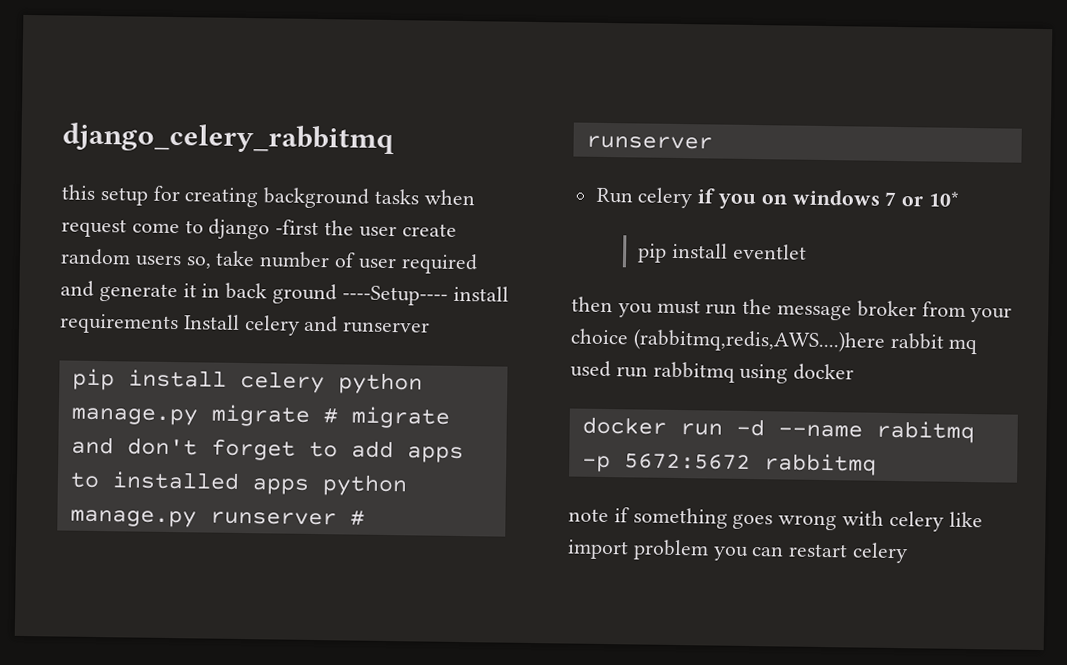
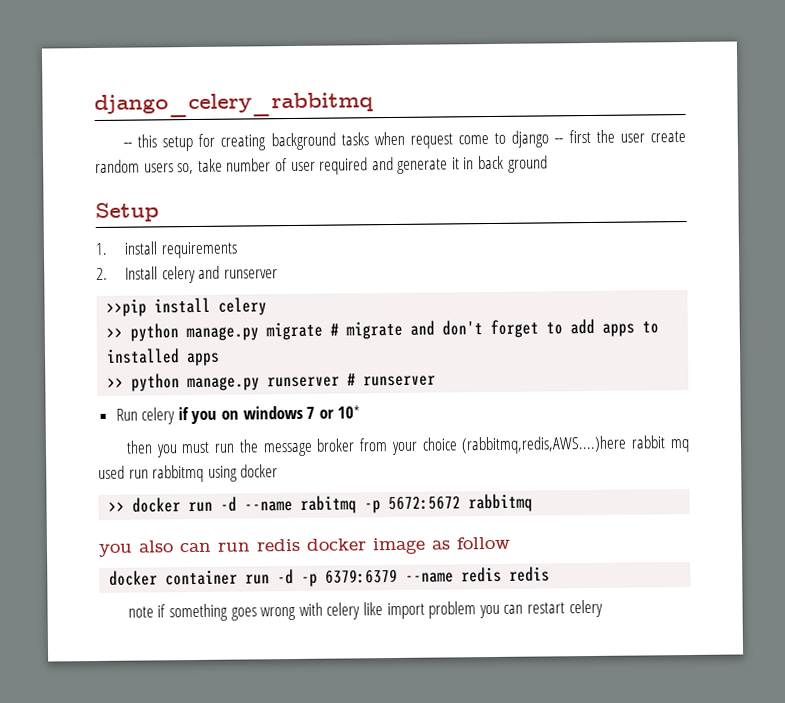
- this setup for creating background tasks when request come to django -first the user create random users so, take number of user required and generate it in back ground ----Setup---- install requirements Install celery and runserver
+ -- this setup for creating background tasks when request come to django -- first the user create random users so, take number of user required and generate it in back ground
+ Setup
+ 1. install requirements
+ 2. Install celery and runserver
- pip install celery python manage.py migrate # migrate and don't forget to add apps to installed apps python manage.py runserver # runserver
+ >>pip install celery
+ >> python manage.py migrate # migrate and don't forget to add apps to installed apps
+ >> python manage.py runserver # runserver
- pip install eventlet
- docker run -d --name rabitmq -p 5672:5672 rabbitmq
+ >> docker run -d --name rabitmq -p 5672:5672 rabbitmq
+ you also can run redis docker image as follow
+ docker container run -d -p 6379:6379 --name redis redis

